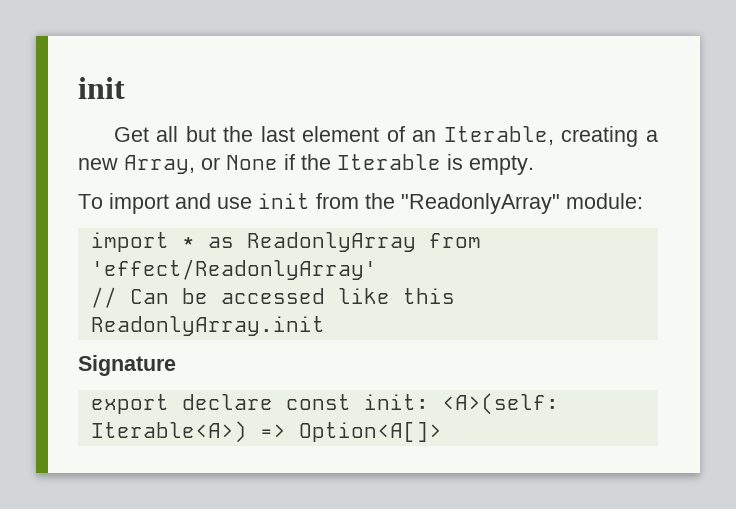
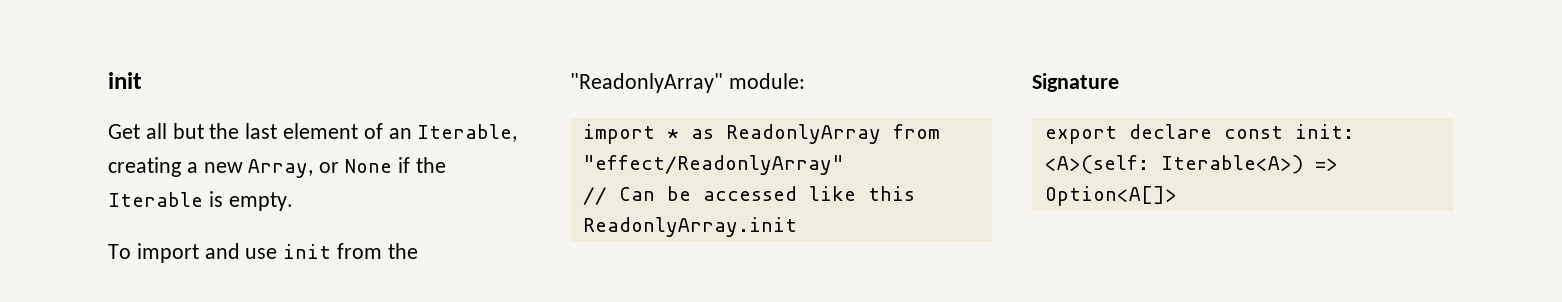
- import * as ReadonlyArray from 'effect/ReadonlyArray'
+ import * as ReadonlyArray from "effect/ReadonlyArray"

